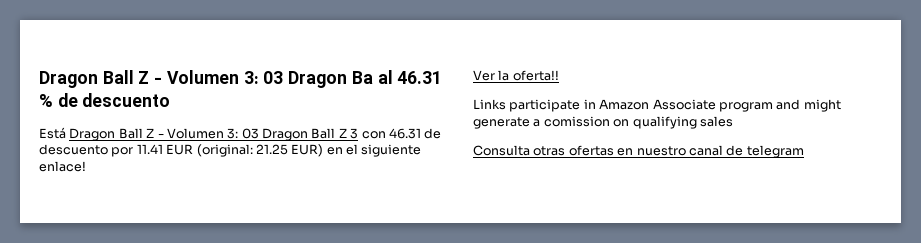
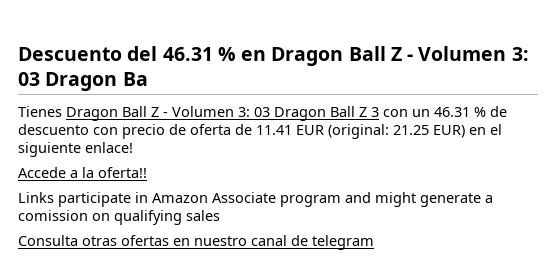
- Dragon Ball Z - Volumen 3: 03 Dragon Ba al 46.31 % de descuento
- Está Dragon Ball Z - Volumen 3: 03 Dragon Ball Z 3 con 46.31 de descuento por 11.41 EUR (original: 21.25 EUR) en el siguiente enlace!
+ Descuento del 46.31 % en Dragon Ball Z - Volumen 3: 03 Dragon Ba
+ Tienes Dragon Ball Z - Volumen 3: 03 Dragon Ball Z 3 con un 46.31 % de descuento con precio de oferta de 11.41 EUR (original: 21.25 EUR) en el siguiente enlace!
- Ver la oferta!!
+ Accede a la oferta!!

